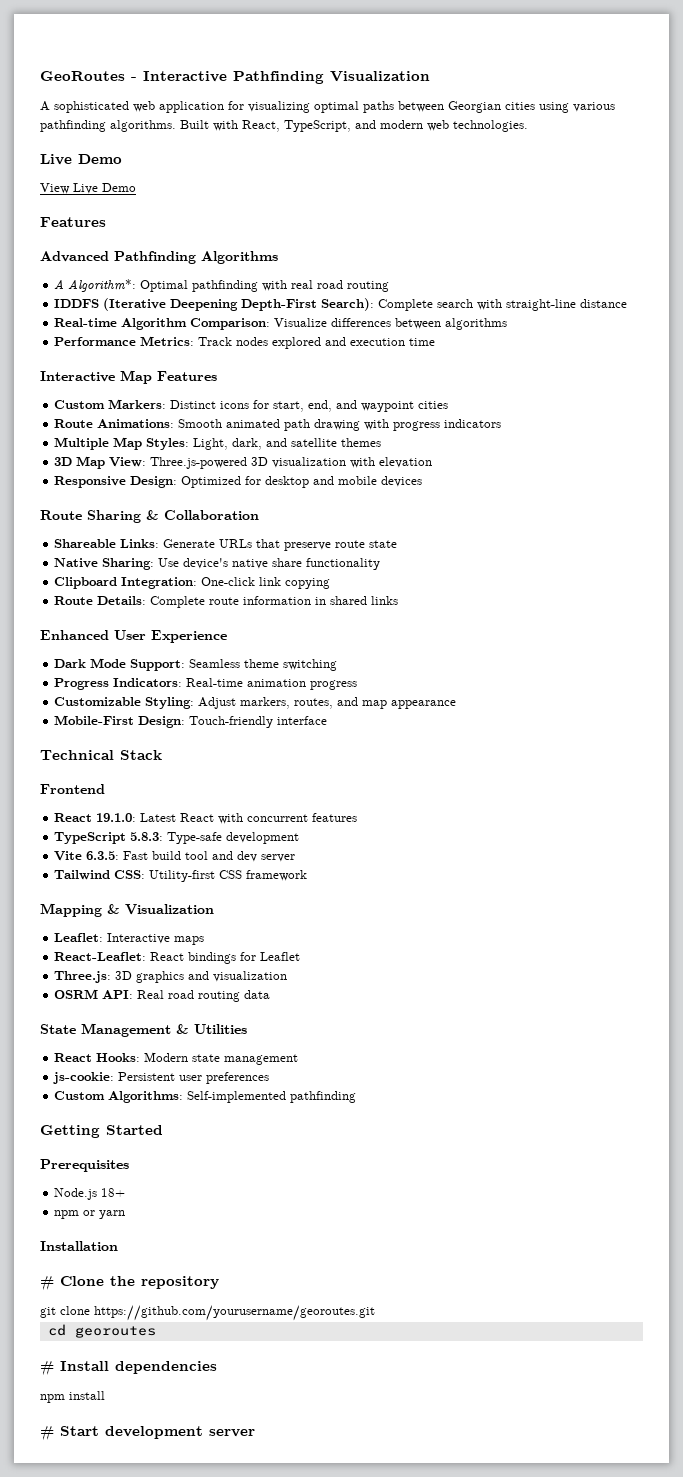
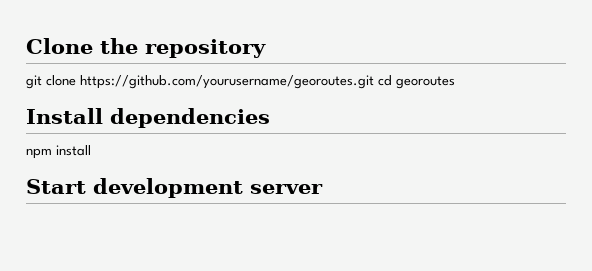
- GeoRoutes - Interactive Pathfinding Visualization
- A sophisticated web application for visualizing optimal paths between Georgian cities using various pathfinding algorithms. Built with React, TypeScript, and modern web technologies.
- Live Demo
- View Live Demo
- Features
- Advanced Pathfinding Algorithms
- A Algorithm*: Optimal pathfinding with real road routing
- IDDFS (Iterative Deepening Depth-First Search): Complete search with straight-line distance
- Real-time Algorithm Comparison: Visualize differences between algorithms
- Performance Metrics: Track nodes explored and execution time
- Interactive Map Features
- Custom Markers: Distinct icons for start, end, and waypoint cities
- Route Animations: Smooth animated path drawing with progress indicators
- Multiple Map Styles: Light, dark, and satellite themes
- 3D Map View: Three.js-powered 3D visualization with elevation
- Responsive Design: Optimized for desktop and mobile devices
- Route Sharing & Collaboration
- Shareable Links: Generate URLs that preserve route state
- Native Sharing: Use device's native share functionality
- Clipboard Integration: One-click link copying
- Route Details: Complete route information in shared links
- Enhanced User Experience
- Dark Mode Support: Seamless theme switching
- Progress Indicators: Real-time animation progress
- Customizable Styling: Adjust markers, routes, and map appearance
- Mobile-First Design: Touch-friendly interface
- Technical Stack
- Frontend
- React 19.1.0: Latest React with concurrent features
- TypeScript 5.8.3: Type-safe development
- Vite 6.3.5: Fast build tool and dev server
- Tailwind CSS: Utility-first CSS framework
- Mapping & Visualization
- Leaflet: Interactive maps
- React-Leaflet: React bindings for Leaflet
- Three.js: 3D graphics and visualization
- OSRM API: Real road routing data
- State Management & Utilities
- React Hooks: Modern state management
- js-cookie: Persistent user preferences
- Custom Algorithms: Self-implemented pathfinding
- Getting Started
- Prerequisites
- Node.js 18+
- npm or yarn
- Installation
- # Clone the repository
+ Clone the repository
- git clone https://github.com/yourusername/georoutes.git
- cd georoutes
+ git clone https://github.com/yourusername/georoutes.git cd georoutes
- # Install dependencies
+ Install dependencies
- # Start development server
+ Start development server

